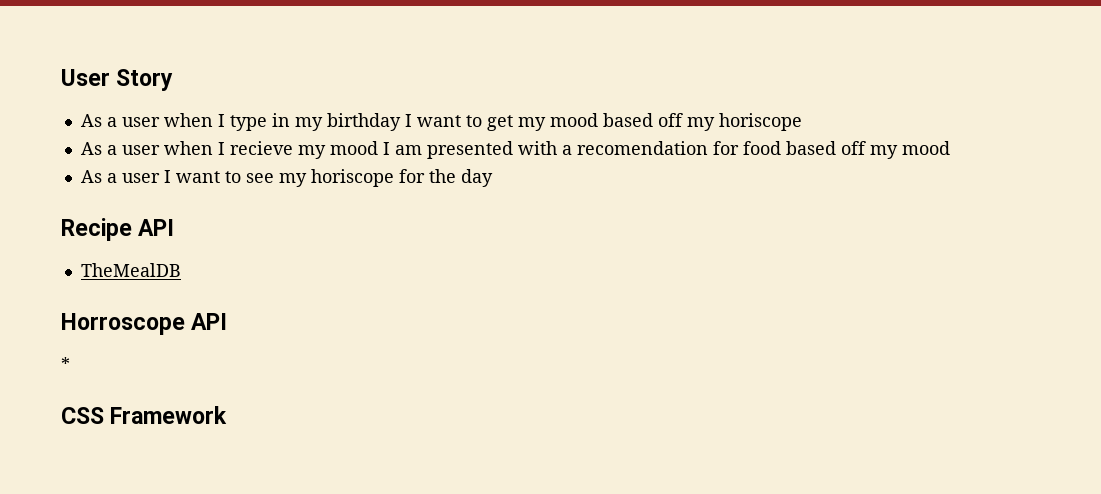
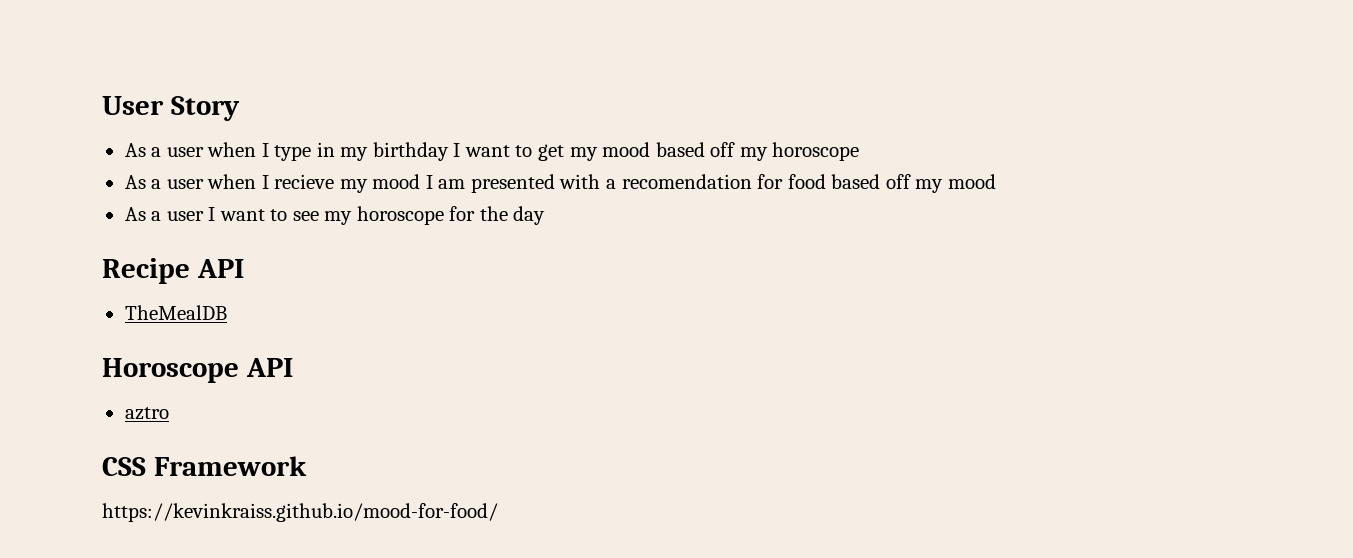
- As a user when I type in my birthday I want to get my mood based off my horiscope
+ As a user when I type in my birthday I want to get my mood based off my horoscope
- As a user I want to see my horiscope for the day
+ As a user I want to see my horoscope for the day
- Horroscope API
- *
+ Horoscope API
+ aztro
+ https://kevinkraiss.github.io/mood-for-food/

